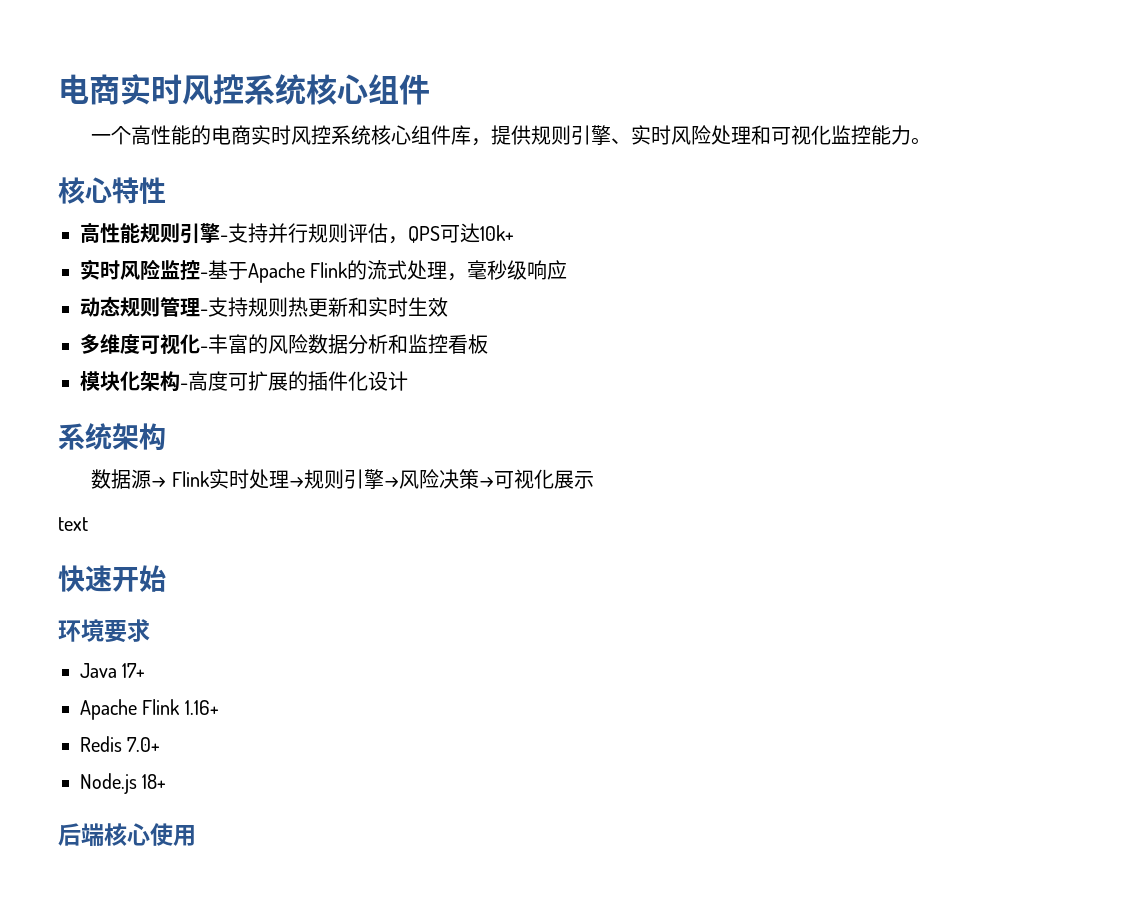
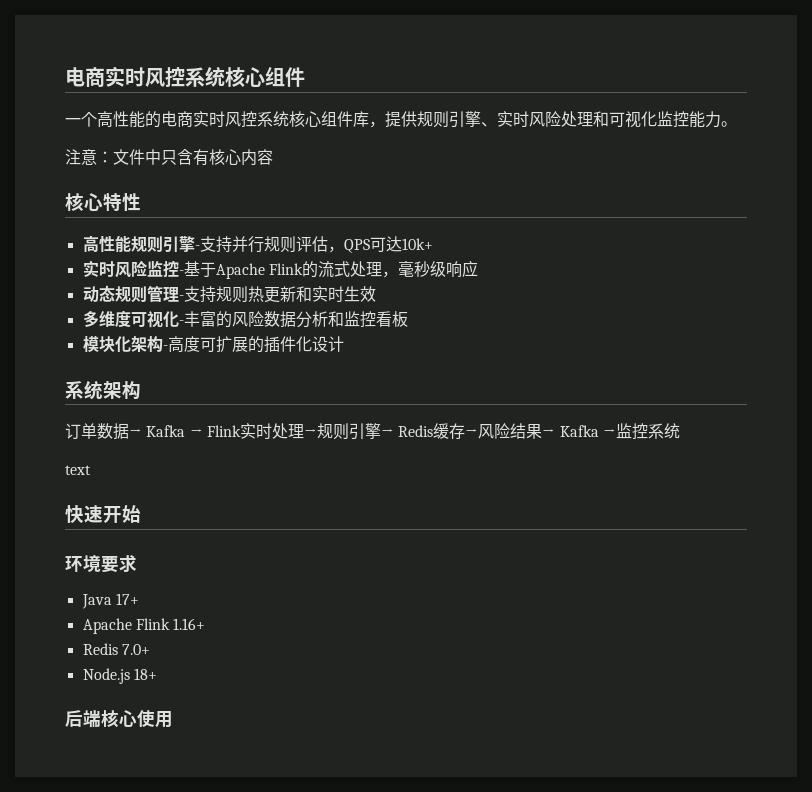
+ 注意：文件中只含有核心内容
- 数据源→ Flink实时处理→规则引擎→风险决策→可视化展示
+ 订单数据→ Kafka → Flink实时处理→规则引擎→ Redis缓存→风险结果→ Kafka →监控系统

